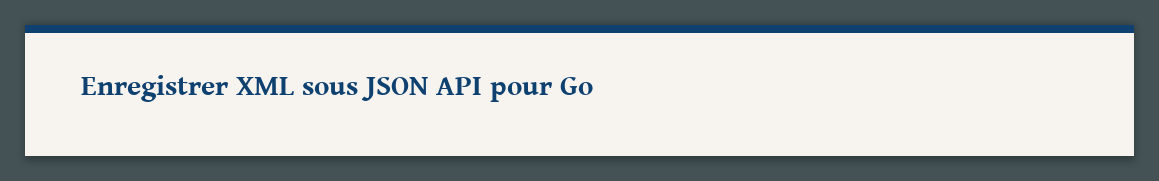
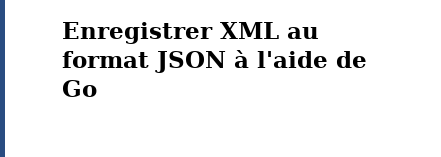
- Enregistrer XML sous JSON API pour Go
+ Enregistrer XML au format JSON à l'aide de Go

